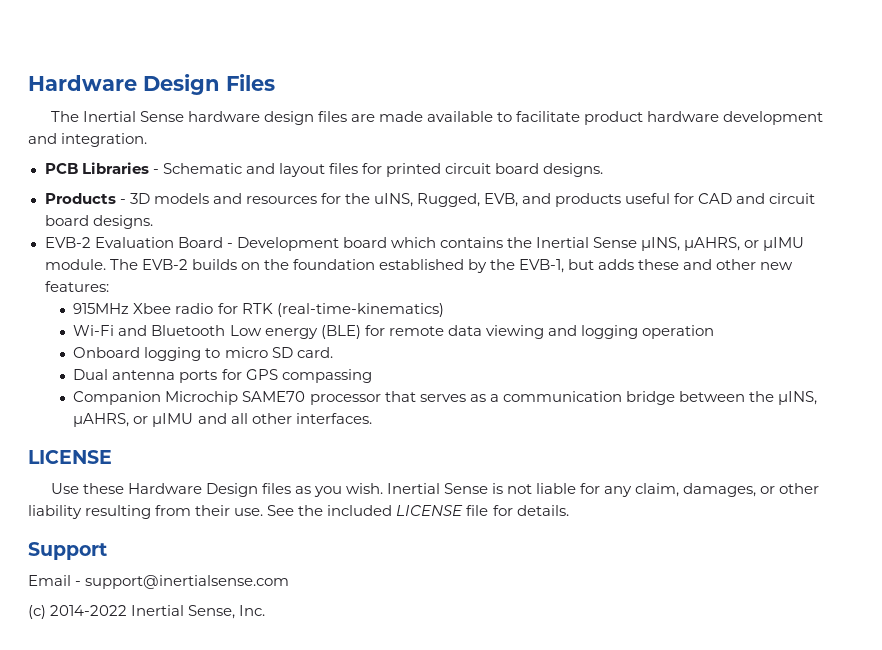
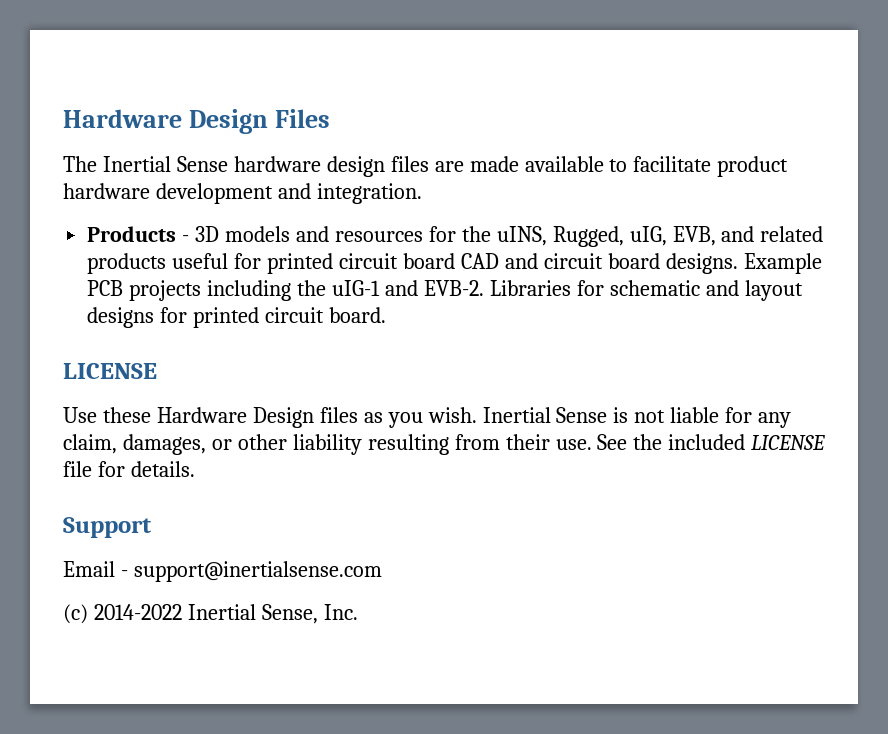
- PCB Libraries - Schematic and layout files for printed circuit board designs.
- Products - 3D models and resources for the uINS, Rugged, EVB, and products useful for CAD and circuit board designs.
- EVB-2 Evaluation Board - Development board which contains the Inertial Sense µINS, µAHRS, or µIMU module. The EVB-2 builds on the foundation established by the EVB-1, but adds these and other new features:
- 915MHz Xbee radio for RTK (real-time-kinematics)
- Wi-Fi and Bluetooth Low energy (BLE) for remote data viewing and logging operation
- Onboard logging to micro SD card.
- Dual antenna ports for GPS compassing
- Companion Microchip SAME70 processor that serves as a communication bridge between the µINS, µAHRS, or µIMU and all other interfaces.
+ Products - 3D models and resources for the uINS, Rugged, uIG, EVB, and related products useful for printed circuit board CAD and circuit board designs. Example PCB projects including the uIG-1 and EVB-2. Libraries for schematic and layout designs for printed circuit board.

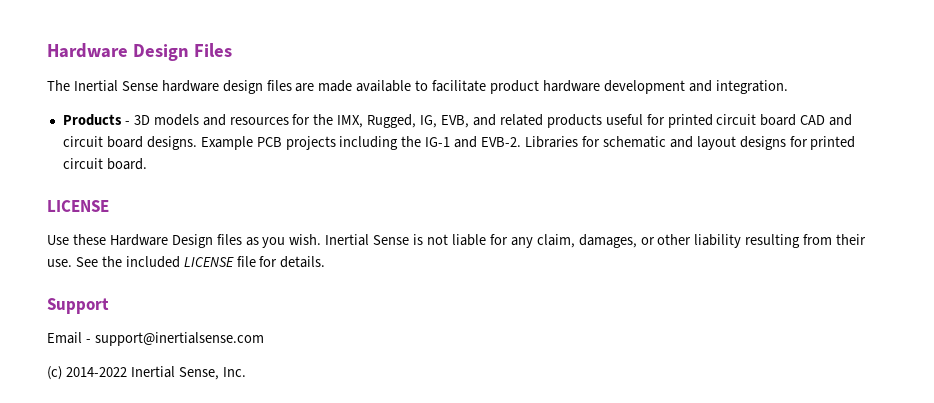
- Products - 3D models and resources for the uINS, Rugged, uIG, EVB, and related products useful for printed circuit board CAD and circuit board designs.
+ Products - 3D models and resources for the IMX, Rugged, IG, EVB, and related products useful for printed circuit board CAD and circuit board designs.
- Example PCB projects including the uIG-1 and EVB-2.
+ Example PCB projects including the IG-1 and EVB-2.

